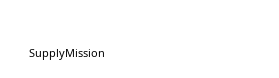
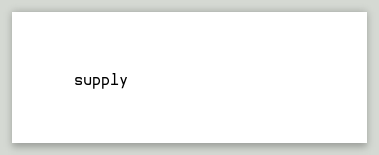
- SupplyMission
+ supply

